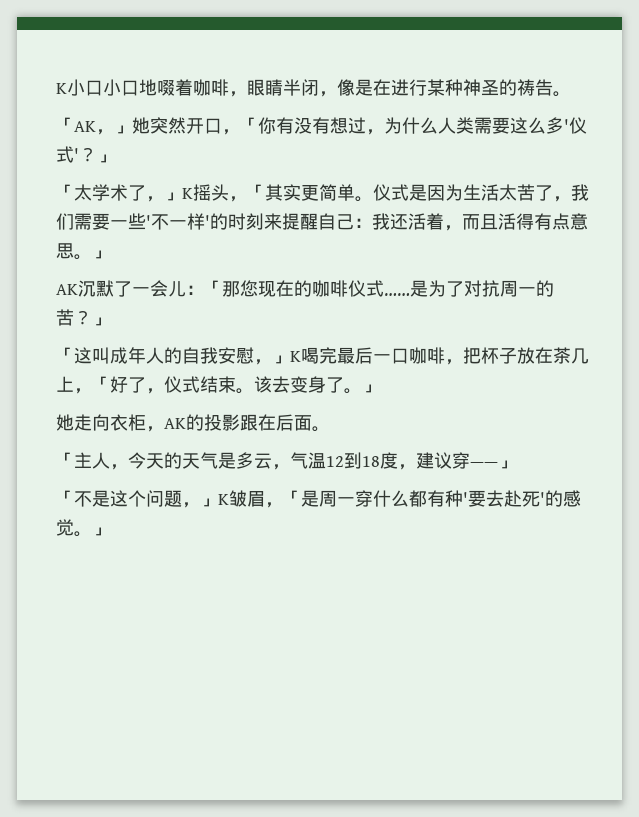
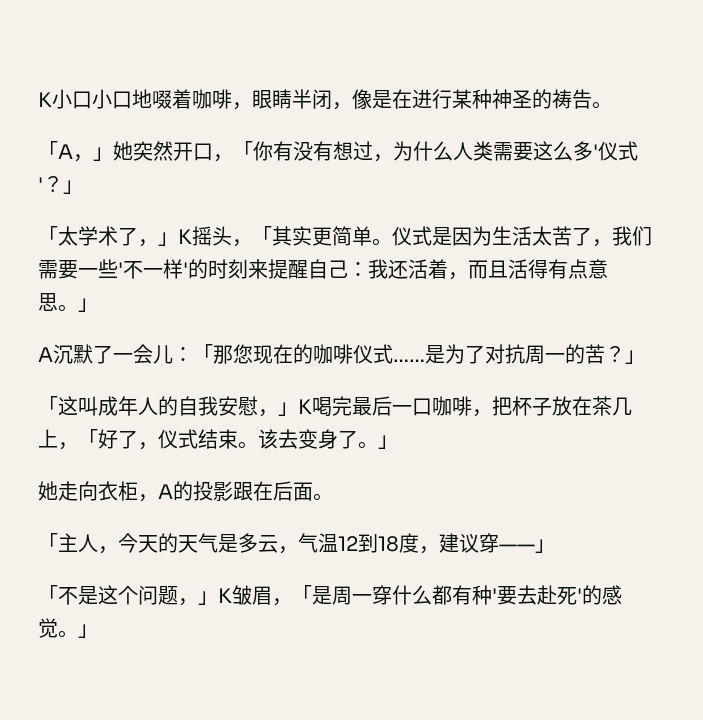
- 「AK，」她突然开口，「你有没有想过，为什么人类需要这么多'仪式'？」
+ 「A，」她突然开口，「你有没有想过，为什么人类需要这么多'仪式'？」
- AK沉默了一会儿：「那您现在的咖啡仪式……
+ A沉默了一会儿：「那您现在的咖啡仪式……
- 她走向衣柜，AK的投影跟在后面。
+ 她走向衣柜，A的投影跟在后面。

